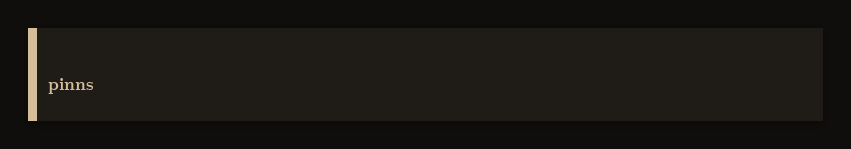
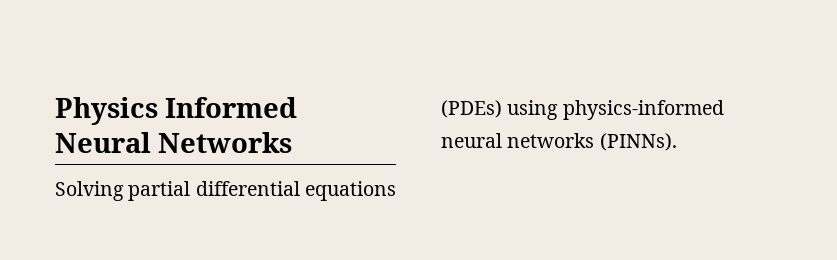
- pinns
+ Physics Informed Neural Networks
+ Solving partial differential equations (PDEs) using physics-informed neural networks (PINNs).

